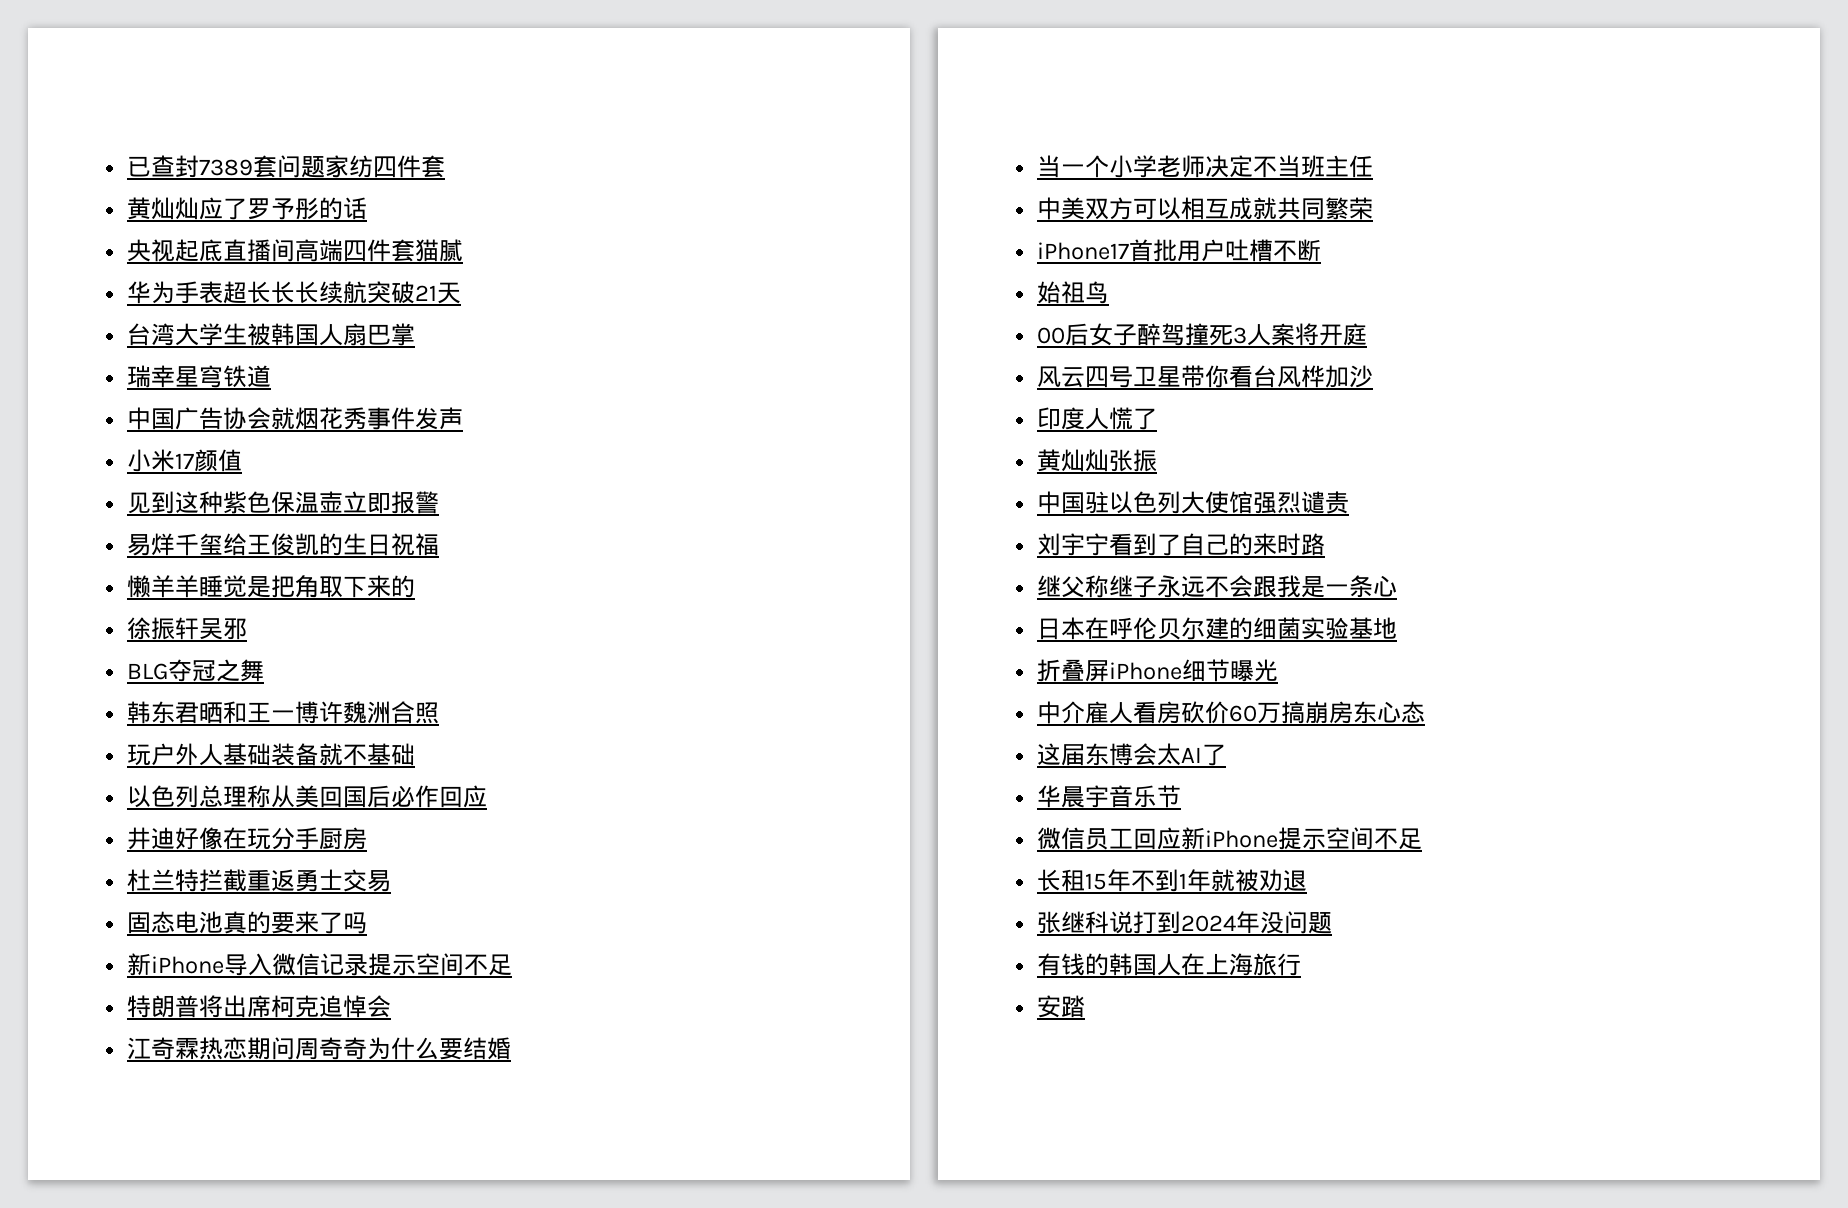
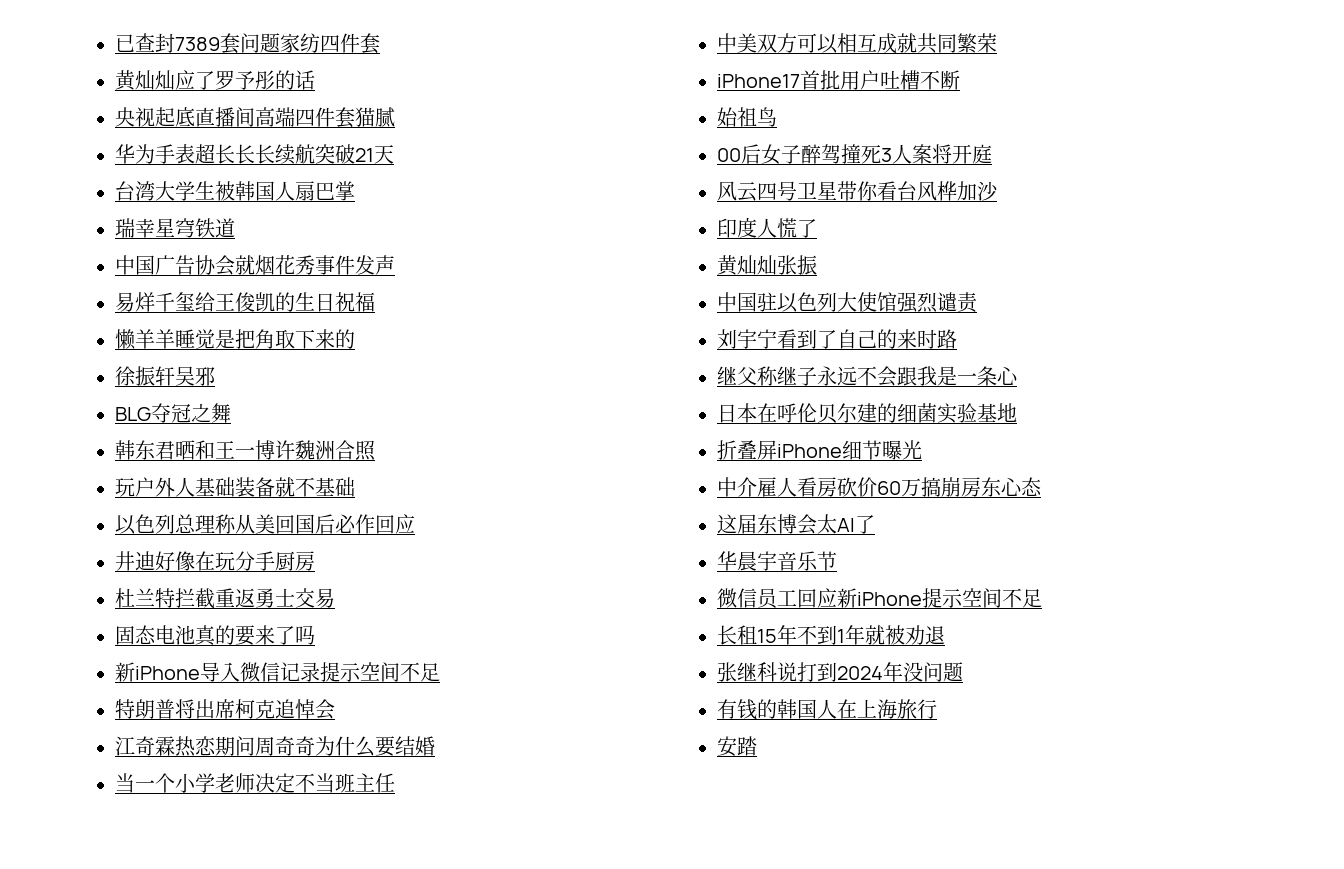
- 小米17颜值
- 见到这种紫色保温壶立即报警

